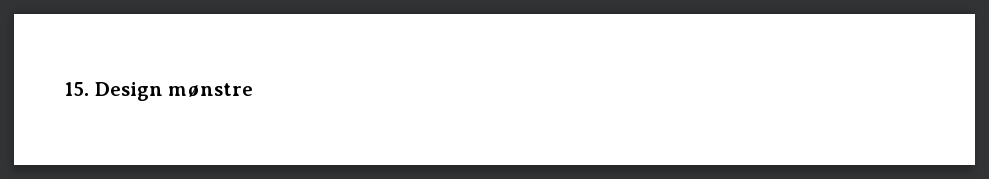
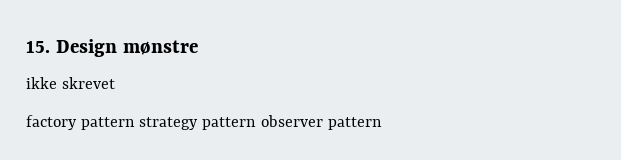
+ ikke skrevet
+ factory pattern strategy pattern observer pattern

